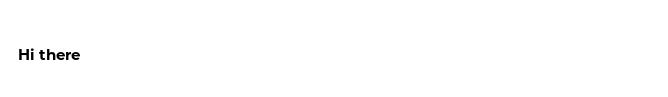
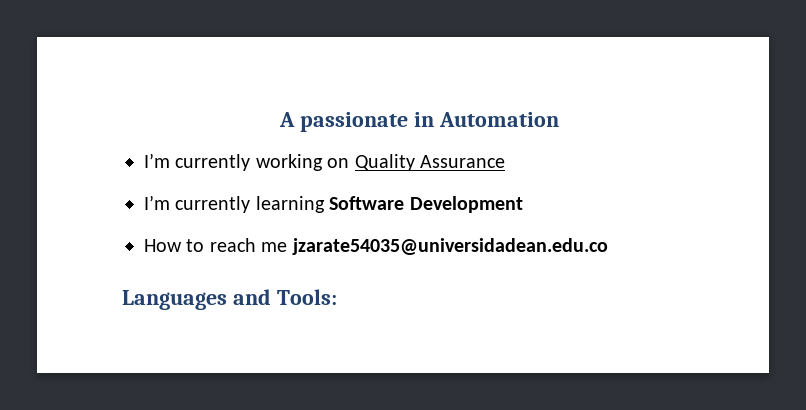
- Hi there
+ A passionate in Automation
+ I’m currently working on Quality Assurance
+ I’m currently learning Software Development
+ How to reach me jzarate54035@universidadean.edu.co
+ Languages and Tools:

